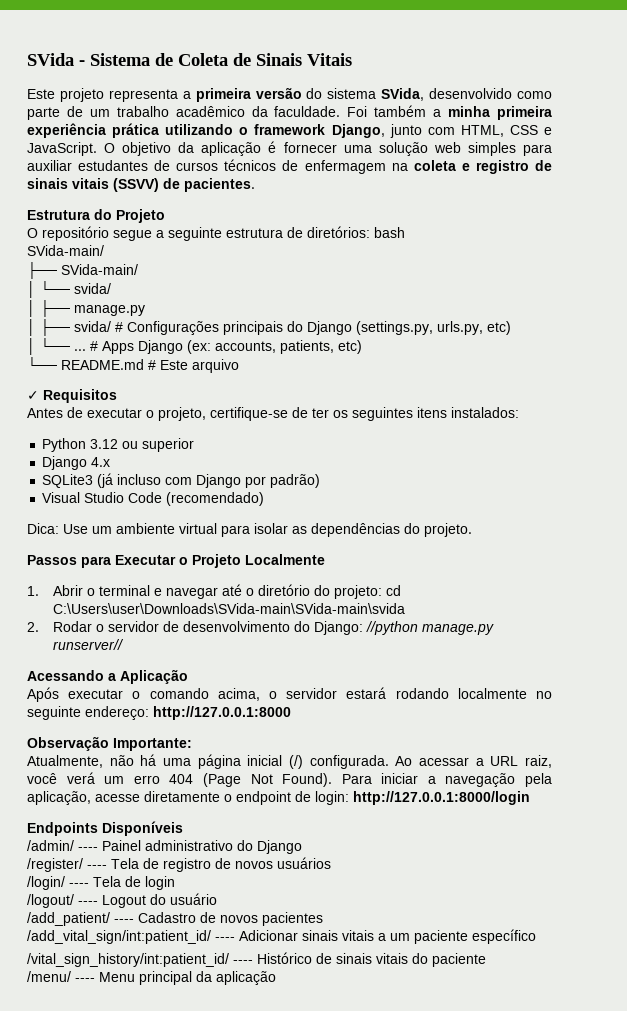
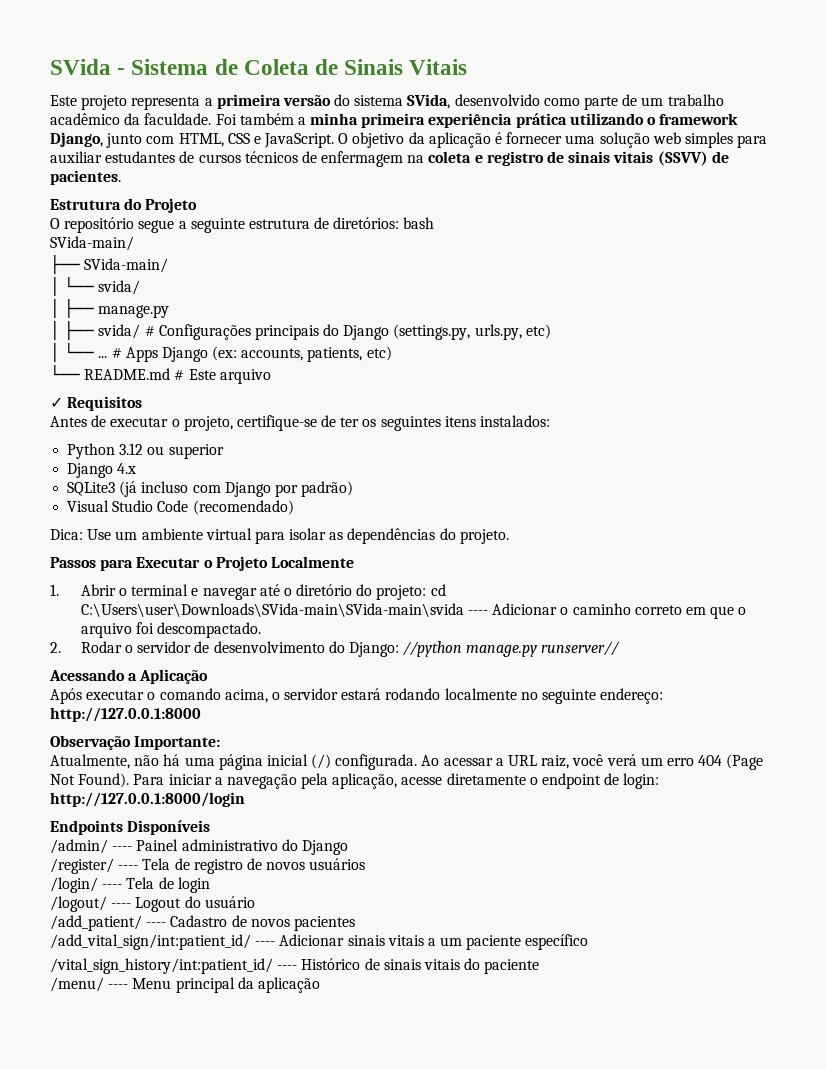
- 1. Abrir o terminal e navegar até o diretório do projeto: cd C:\Users\user\Downloads\SVida-main\SVida-main\svida
+ 1. Abrir o terminal e navegar até o diretório do projeto: cd C:\Users\user\Downloads\SVida-main\SVida-main\svida ---- Adicionar o caminho correto em que o arquivo foi descompactado.

